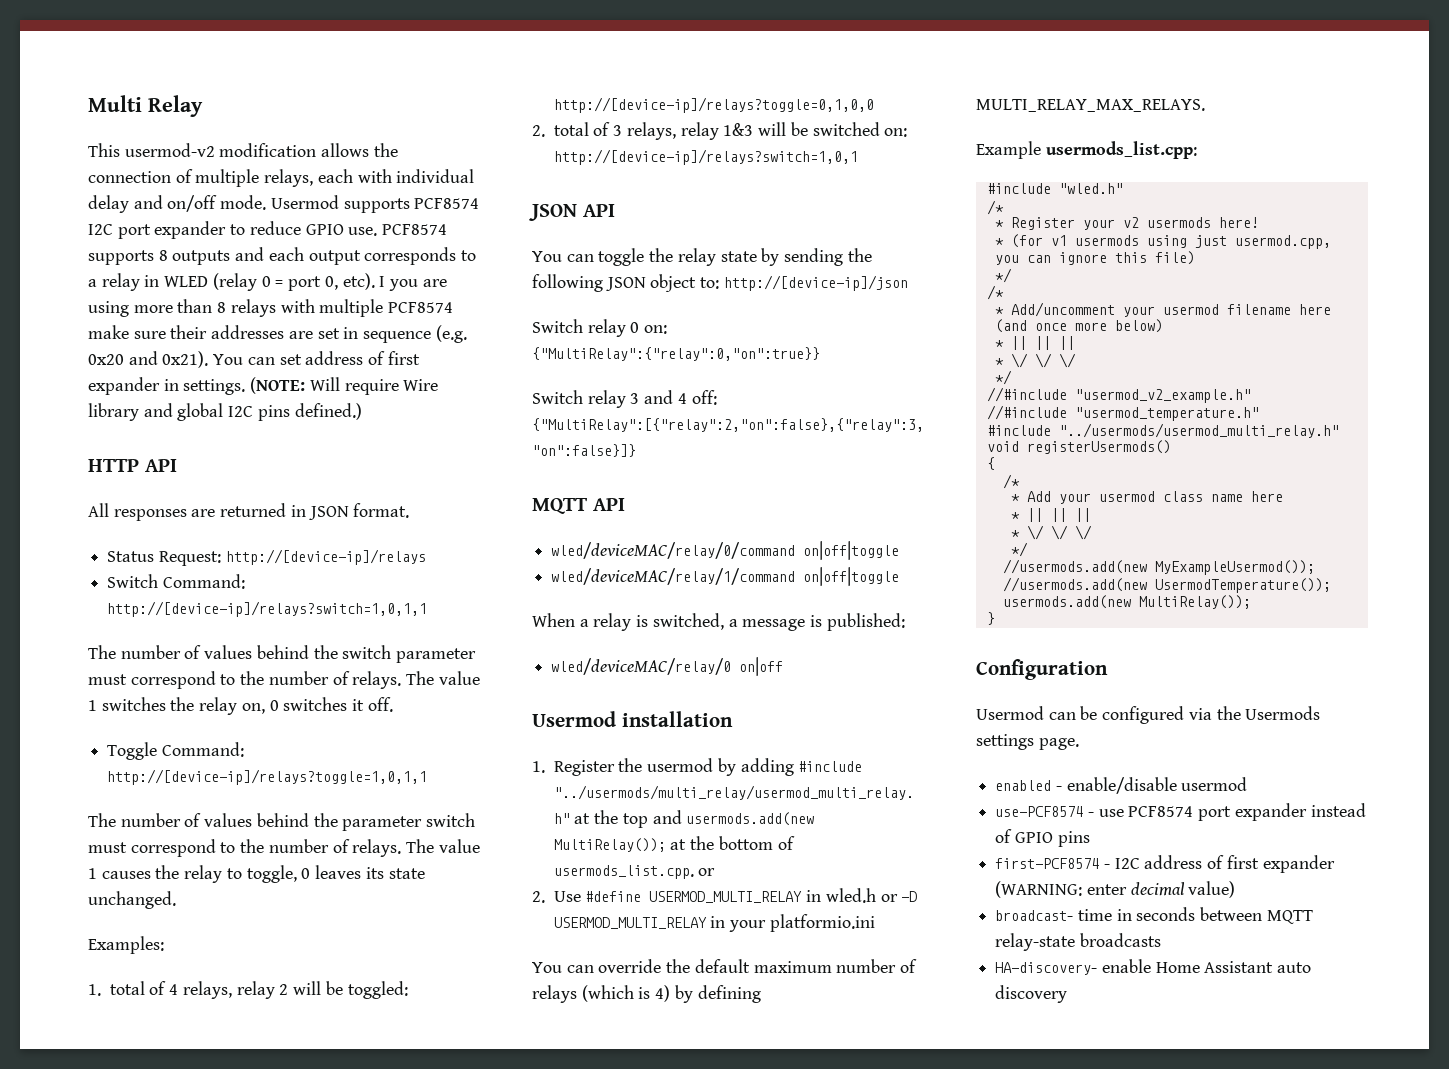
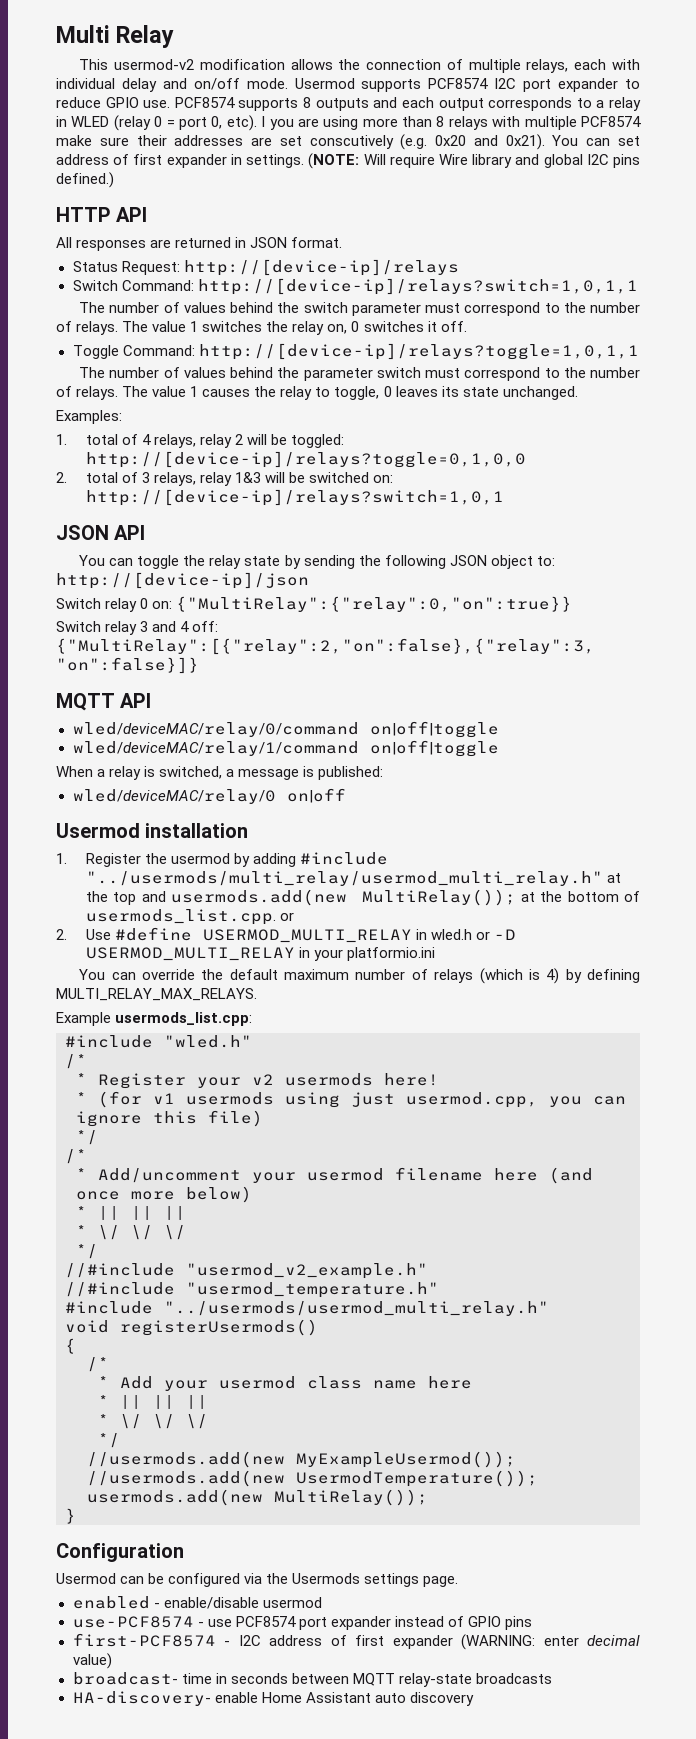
- I you are using more than 8 relays with multiple PCF8574 make sure their addresses are set in sequence (e.g. 0x20 and 0x21).
+ I you are using more than 8 relays with multiple PCF8574 make sure their addresses are set conscutively (e.g. 0x20 and 0x21).

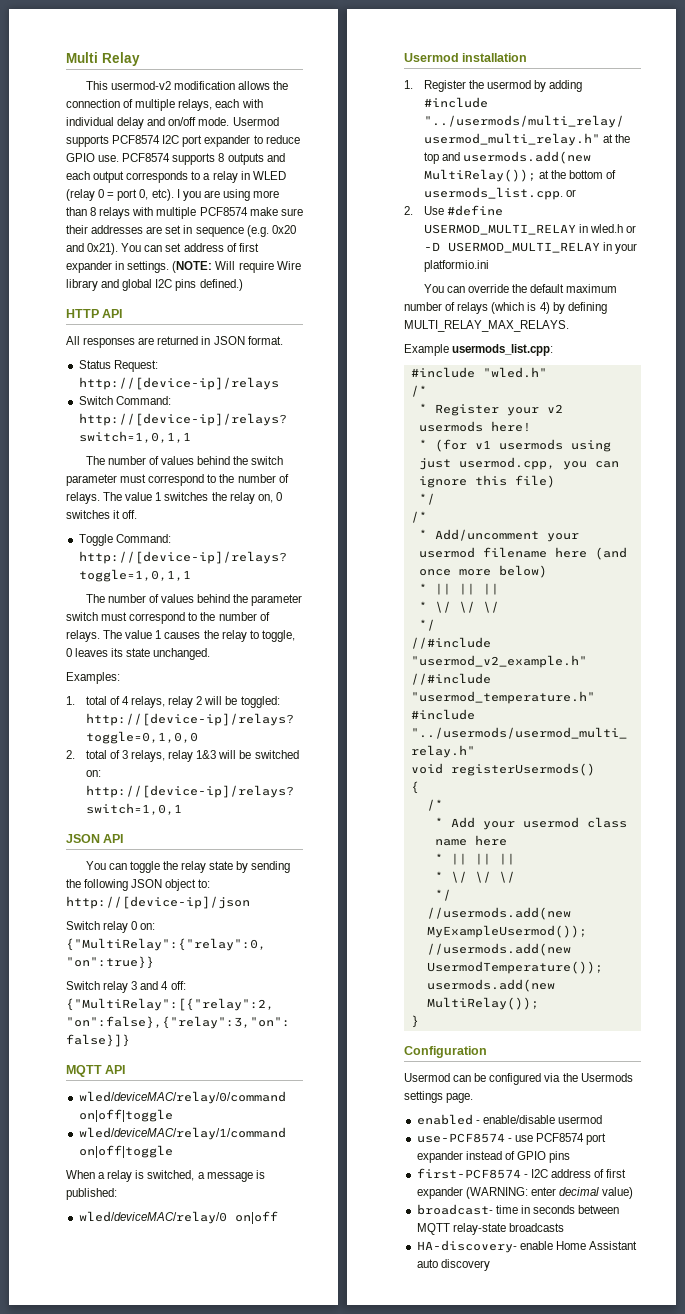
- I you are using more than 8 relays with multiple PCF8574 make sure their addresses are set conscutively (e.g. 0x20 and 0x21).
+ I you are using more than 8 relays with multiple PCF8574 make sure their addresses are set in sequence (e.g. 0x20 and 0x21).

